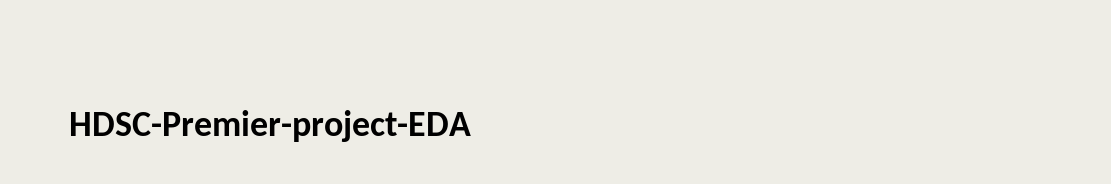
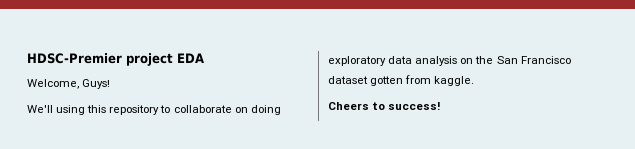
- HDSC-Premier-project-EDA
+ HDSC-Premier project EDA
+ Welcome, Guys!
+ We'll using this repository to collaborate on doing exploratory data analysis on the San Francisco dataset gotten from kaggle.
+ Cheers to success!

